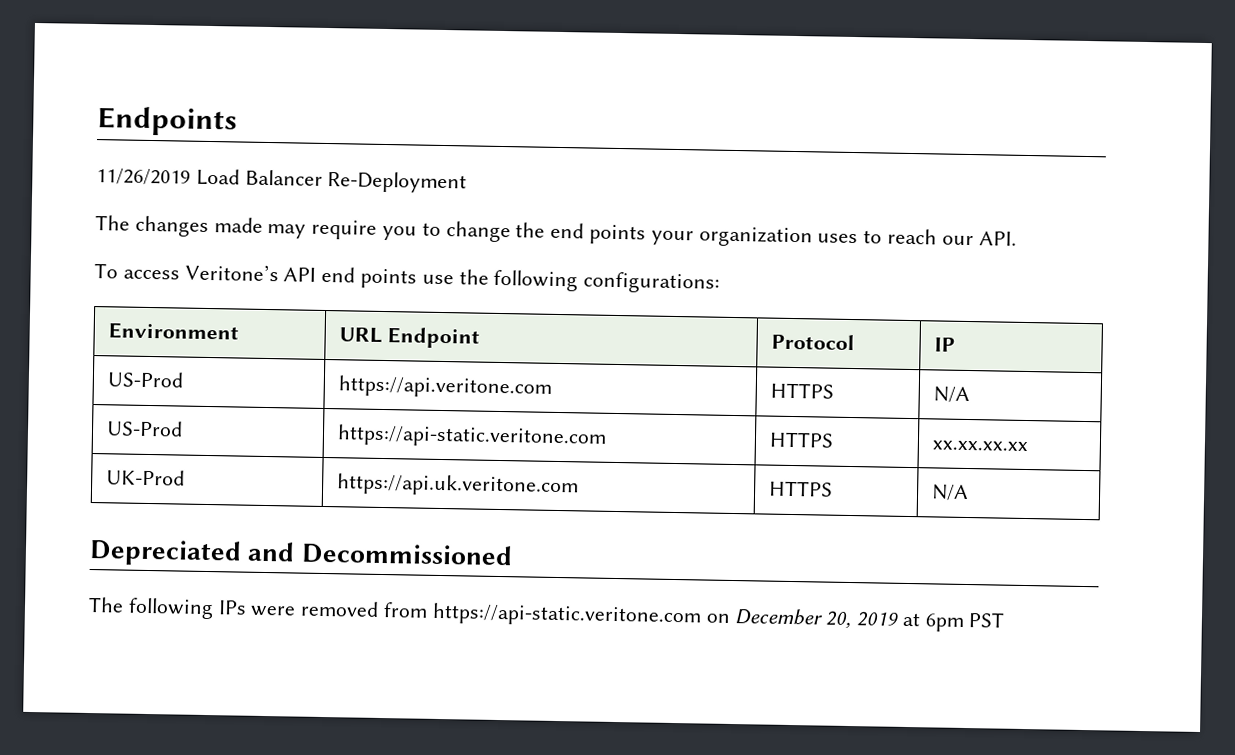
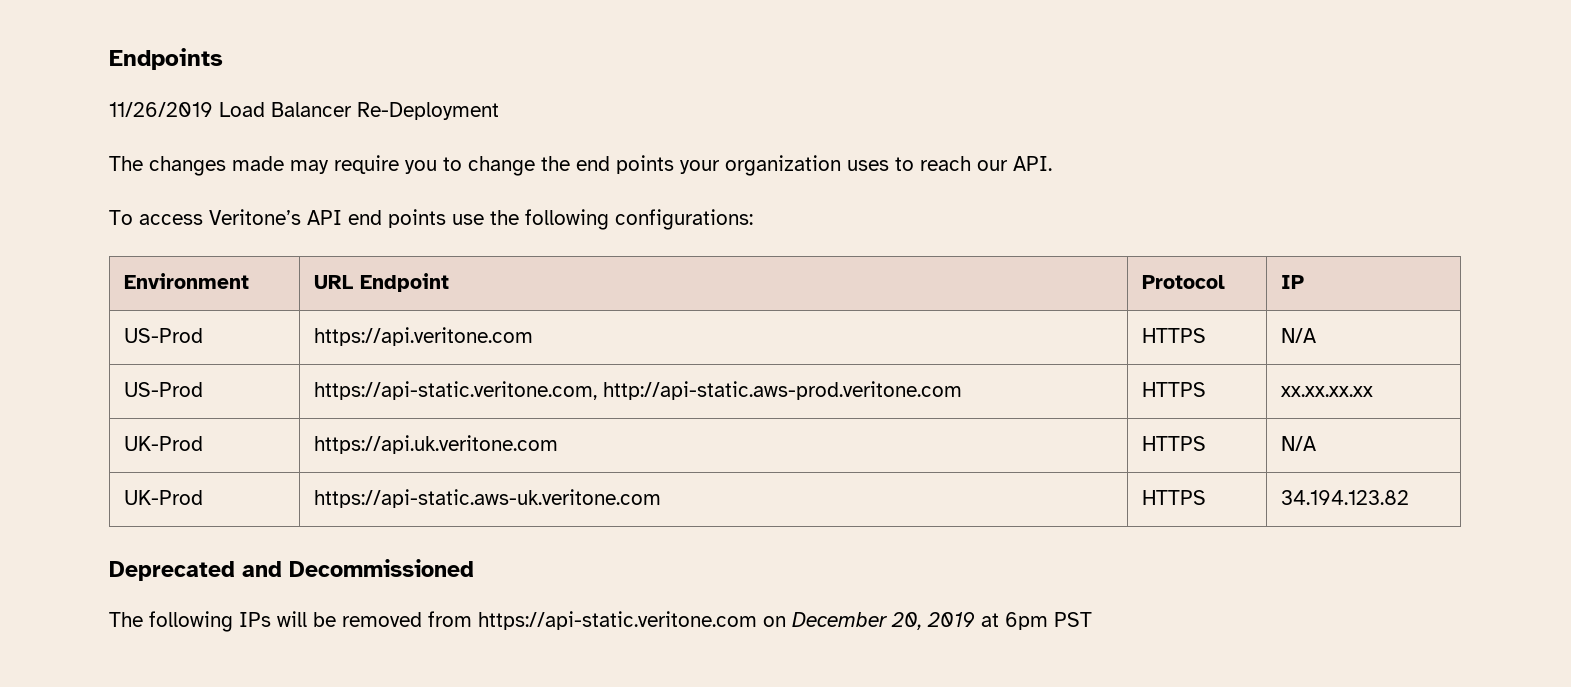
- US-Prod | https://api-static.veritone.com | HTTPS | xx.xx.xx.xx
+ US-Prod | https://api-static.veritone.com, http://api-static.aws-prod.veritone.com | HTTPS | xx.xx.xx.xx
- Depreciated and Decommissioned
+ UK-Prod | https://api-static.aws-uk.veritone.com | HTTPS | 34.194.123.82
+ Deprecated and Decommissioned
- The following IPs were removed from https://api-static.veritone.com on December 20, 2019 at 6pm PST
+ The following IPs will be removed from https://api-static.veritone.com on December 20, 2019 at 6pm PST

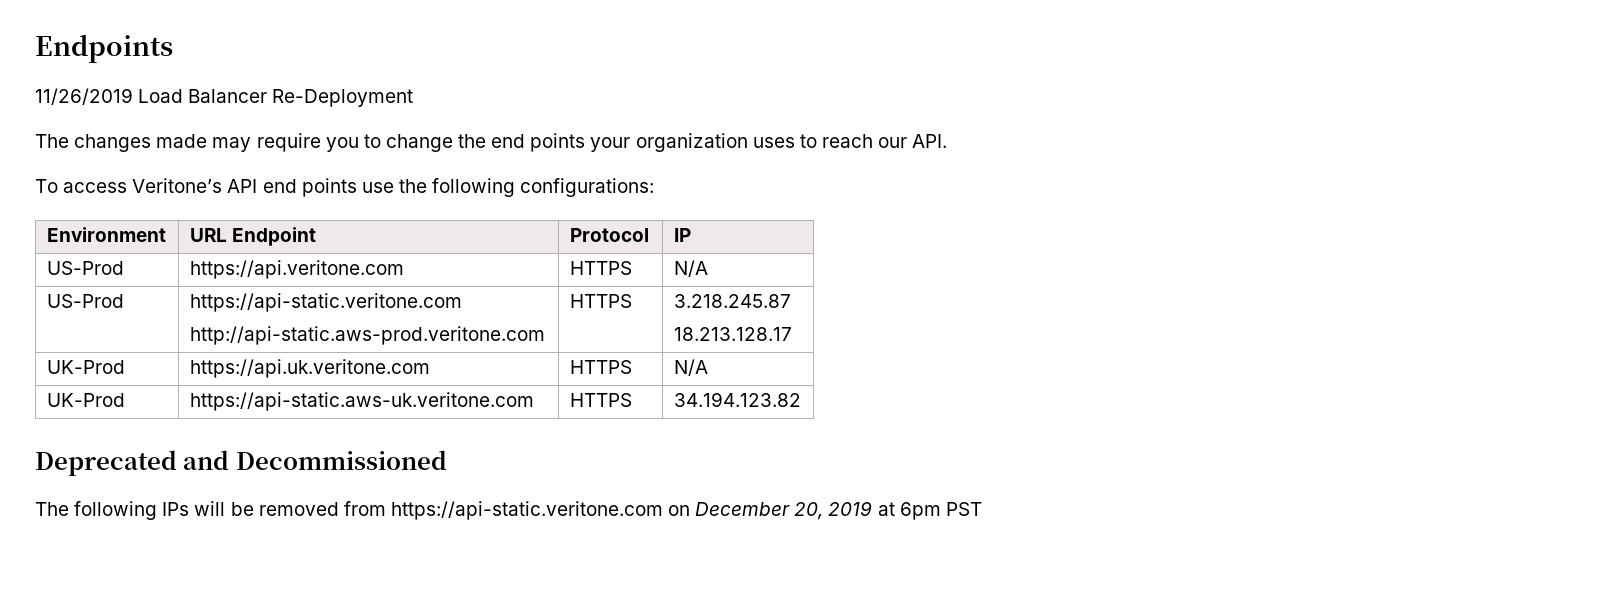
- US-Prod | https://api-static.veritone.com, http://api-static.aws-prod.veritone.com | HTTPS | xx.xx.xx.xx
+ US-Prod | https://api-static.veritone.com
+ http://api-static.aws-prod.veritone.com | HTTPS | 3.218.245.87
+ 18.213.128.17

